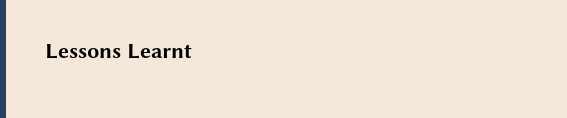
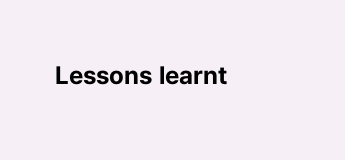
- Lessons Learnt
+ Lessons learnt

